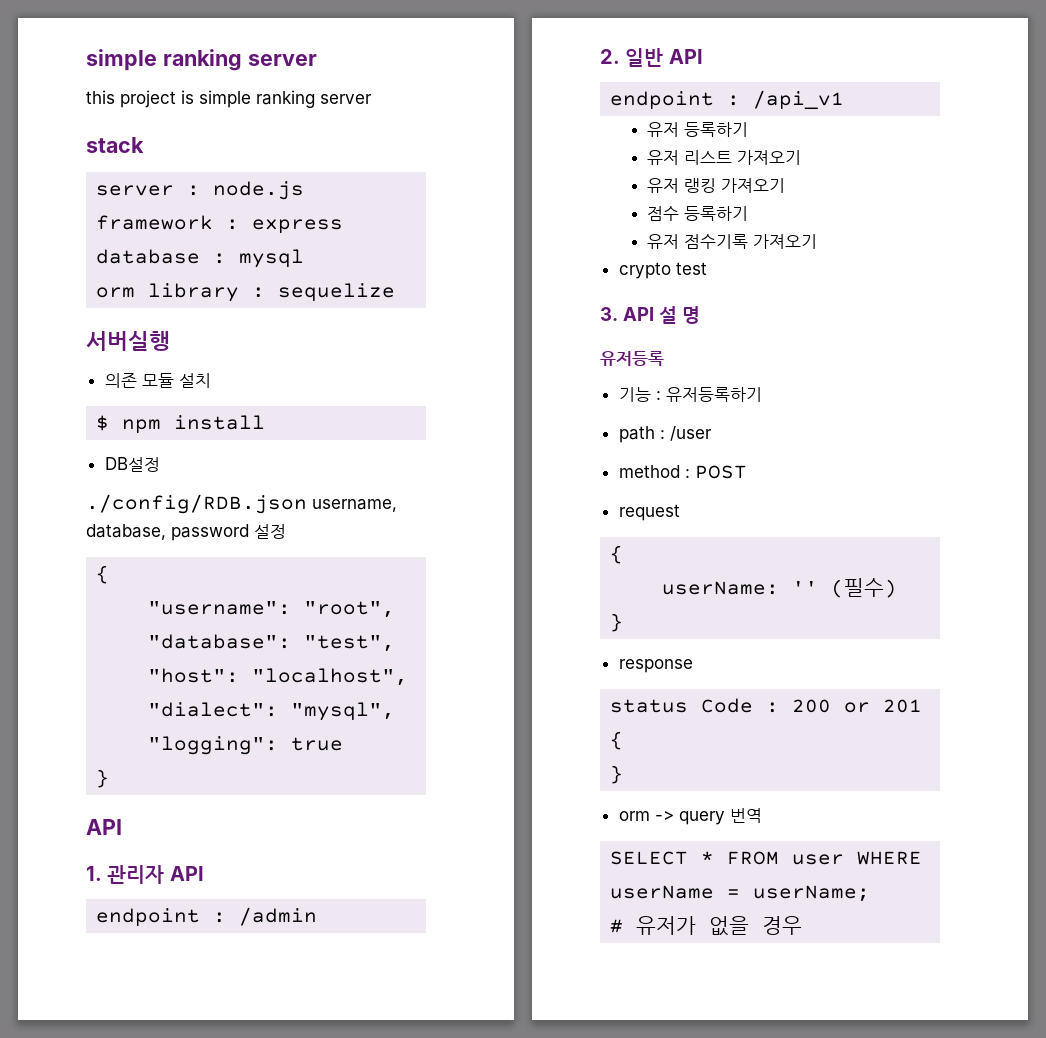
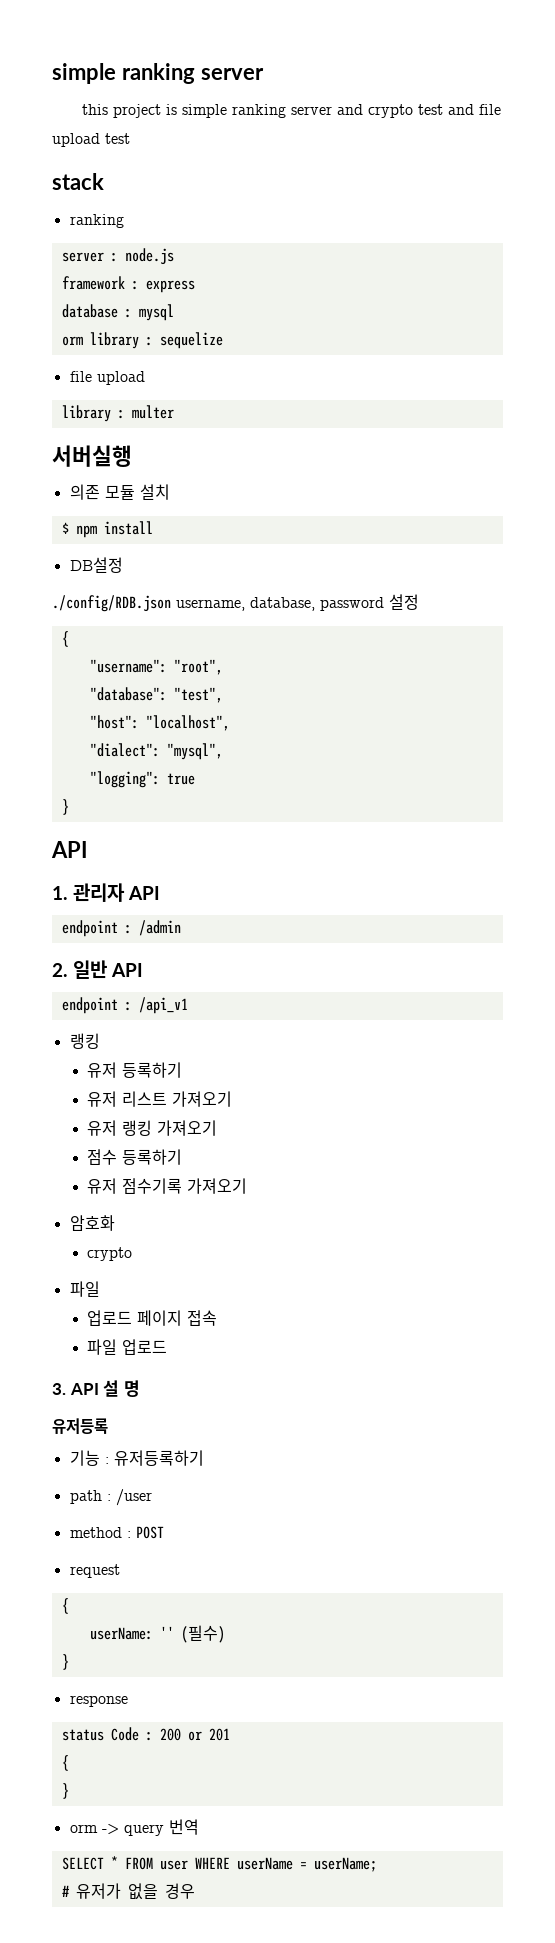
- this project is simple ranking server
+ this project is simple ranking server and crypto test and file upload test
  stack
+ ranking
  orm library : sequelize
+ file upload
+ library : multer
  endpoint : /api_v1
+ 랭킹
- crypto test
+ 암호화
+ crypto
+ 파일
+ 업로드 페이지 접속
+ 파일 업로드

